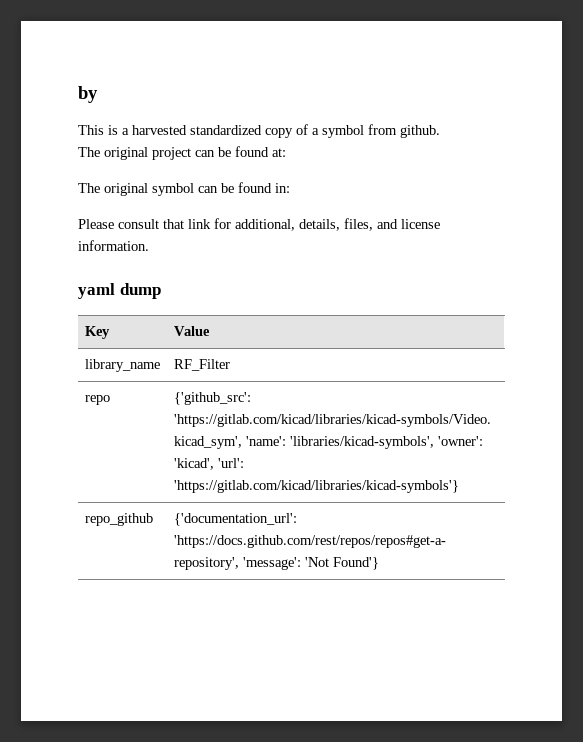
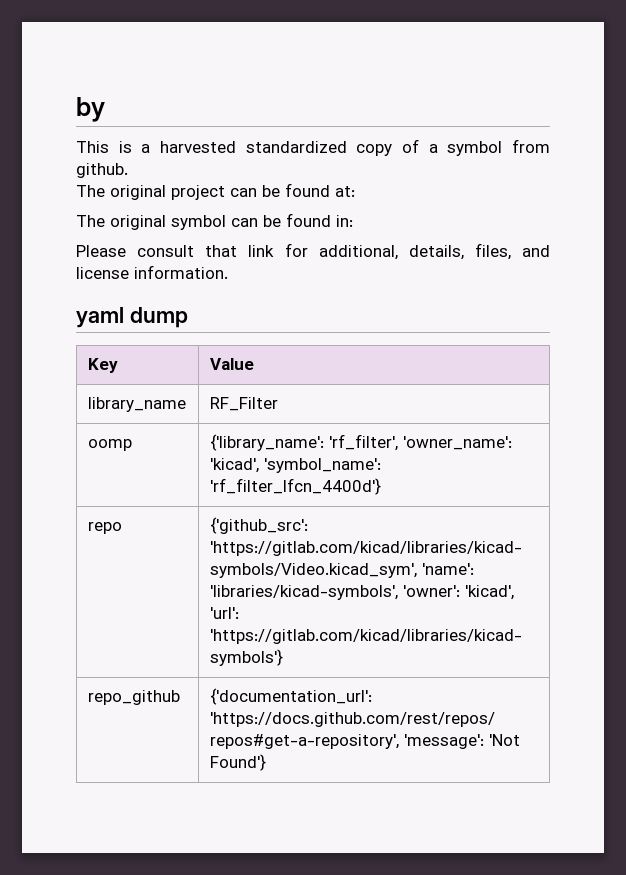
+ oomp | {'library_name': 'rf_filter', 'owner_name': 'kicad', 'symbol_name': 'rf_filter_lfcn_4400d'}

